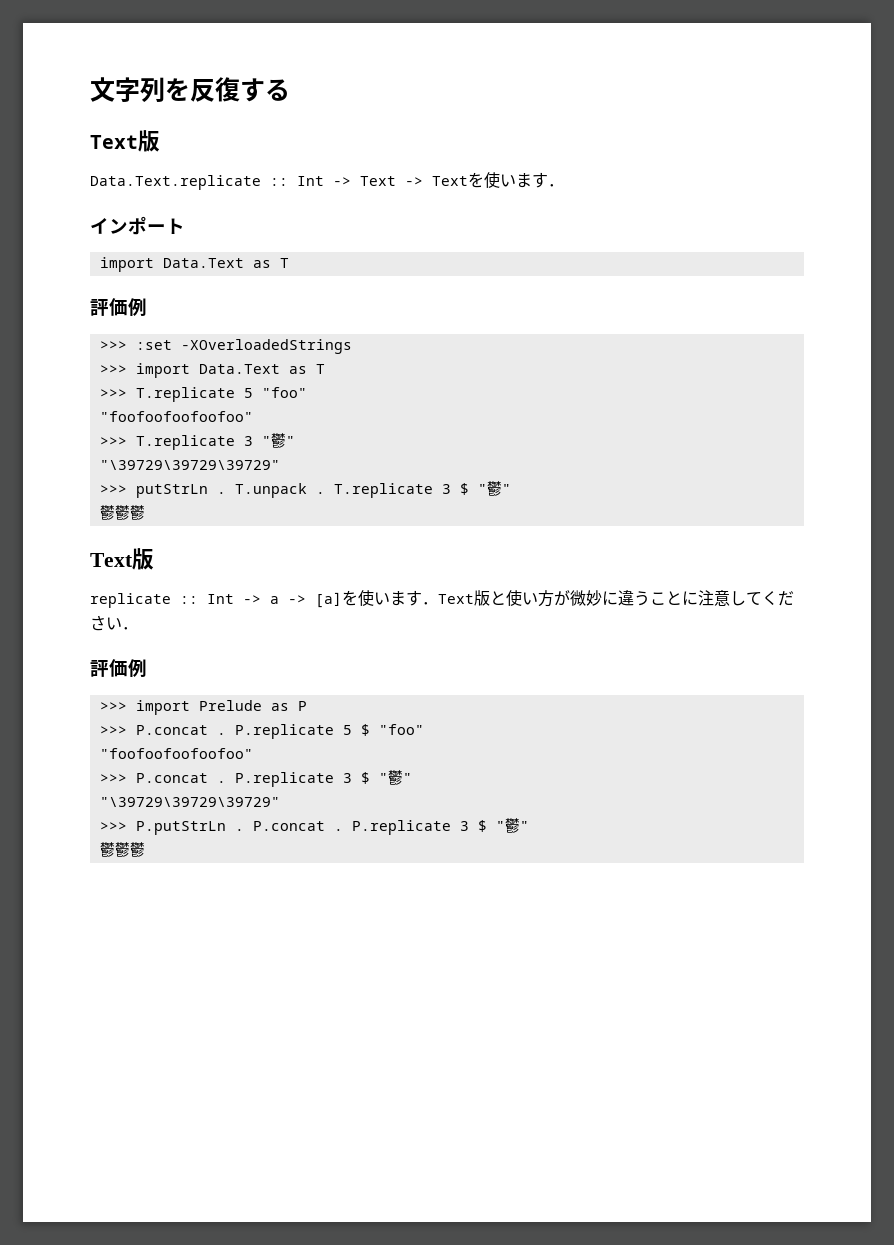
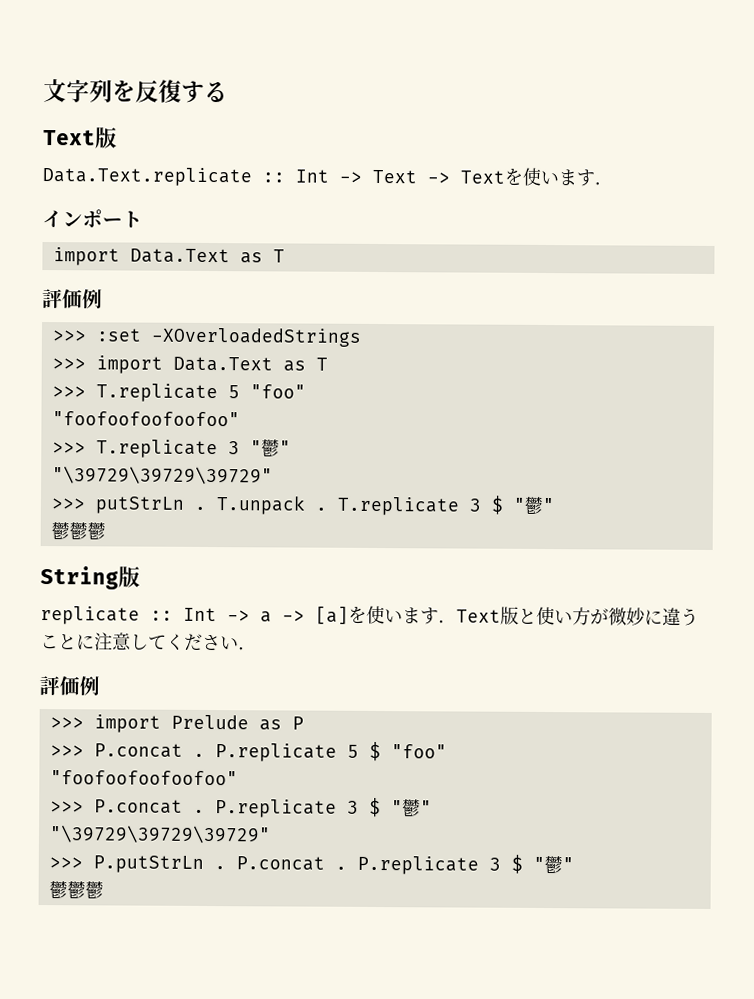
  T.replicate 3 $ "鬱"
  鬱鬱鬱
- Text版
+ String版

